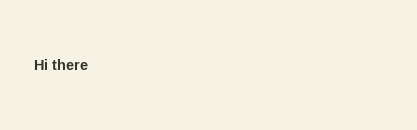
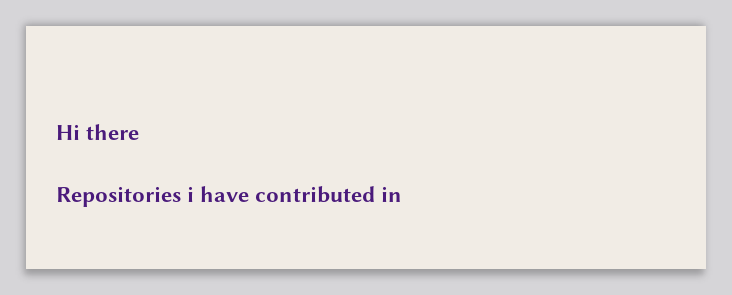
+ Repositories i have contributed in

